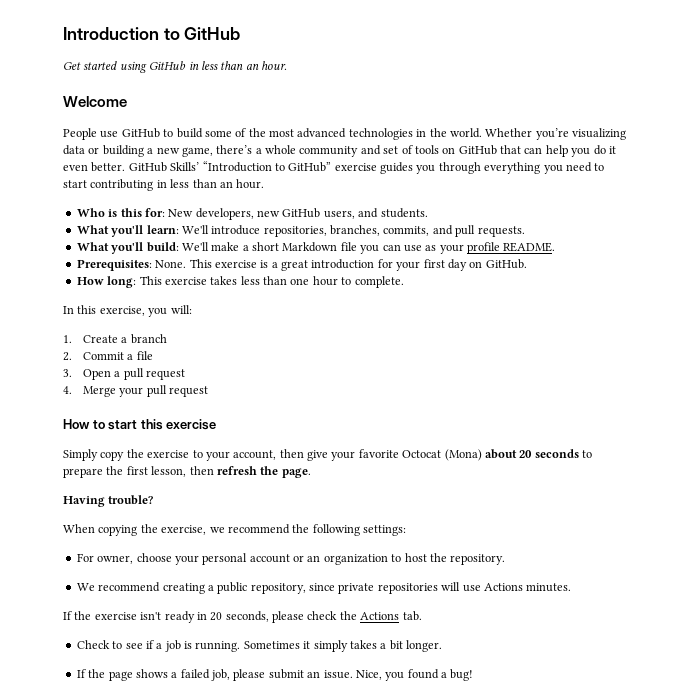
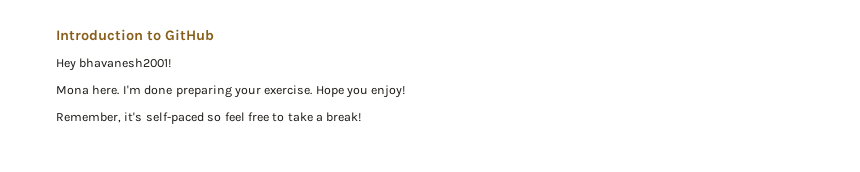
- Get started using GitHub in less than an hour.
- Welcome
- People use GitHub to build some of the most advanced technologies in the world. Whether you’re visualizing data or building a new game, there’s a whole community and set of tools on GitHub that can help you do it even better. GitHub Skills’ “Introduction to GitHub” exercise guides you through everything you need to start contributing in less than an hour.
- Who is this for: New developers, new GitHub users, and students.
- What you'll learn: We'll introduce repositories, branches, commits, and pull requests.
- What you'll build: We'll make a short Markdown file you can use as your profile README.
- Prerequisites: None. This exercise is a great introduction for your first day on GitHub.
- How long: This exercise takes less than one hour to complete.
- In this exercise, you will:
- 1. Create a branch
- 2. Commit a file
- 3. Open a pull request
- 4. Merge your pull request
- How to start this exercise
- Simply copy the exercise to your account, then give your favorite Octocat (Mona) about 20 seconds to prepare the first lesson, then refresh the page.
- Having trouble?
- When copying the exercise, we recommend the following settings:
- For owner, choose your personal account or an organization to host the repository.
- We recommend creating a public repository, since private repositories will use Actions minutes.
- If the exercise isn't ready in 20 seconds, please check the Actions tab.
- Check to see if a job is running. Sometimes it simply takes a bit longer.
- If the page shows a failed job, please submit an issue. Nice, you found a bug!
+ Hey bhavanesh2001!
+ Mona here. I'm done preparing your exercise. Hope you enjoy!
+ Remember, it's self-paced so feel free to take a break!

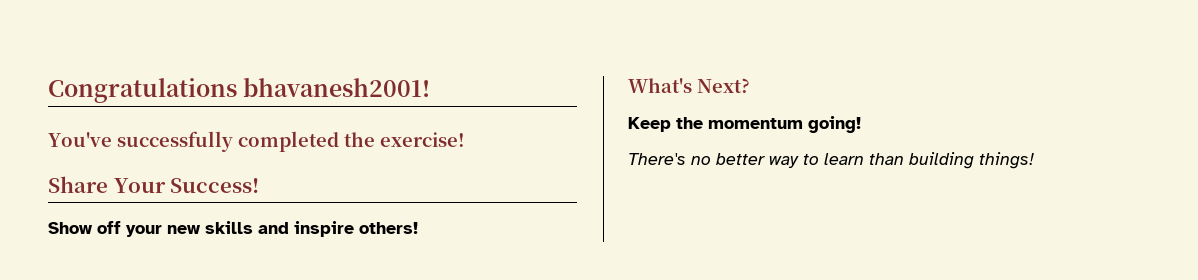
- Introduction to GitHub
- Hey bhavanesh2001!
- Mona here. I'm done preparing your exercise. Hope you enjoy!
- Remember, it's self-paced so feel free to take a break!
+ Congratulations bhavanesh2001!
+ You've successfully completed the exercise!
+ Share Your Success!
+ Show off your new skills and inspire others!
+ What's Next?
+ Keep the momentum going!
+ There's no better way to learn than building things!

